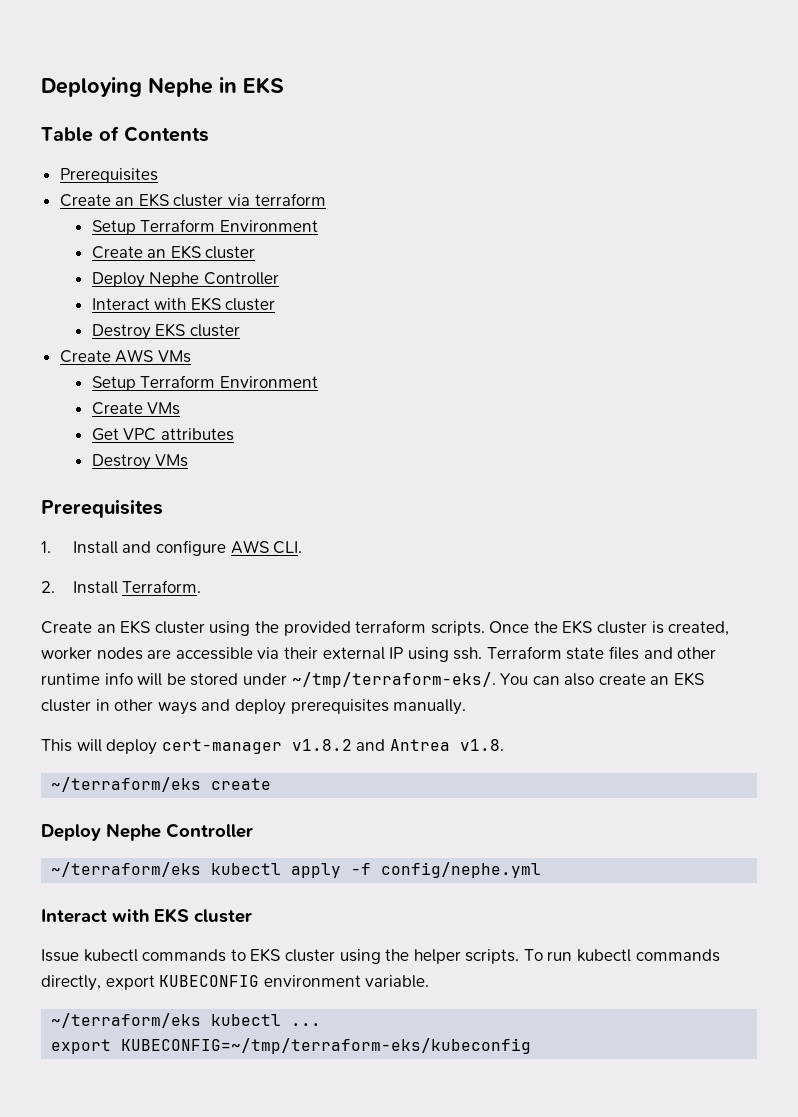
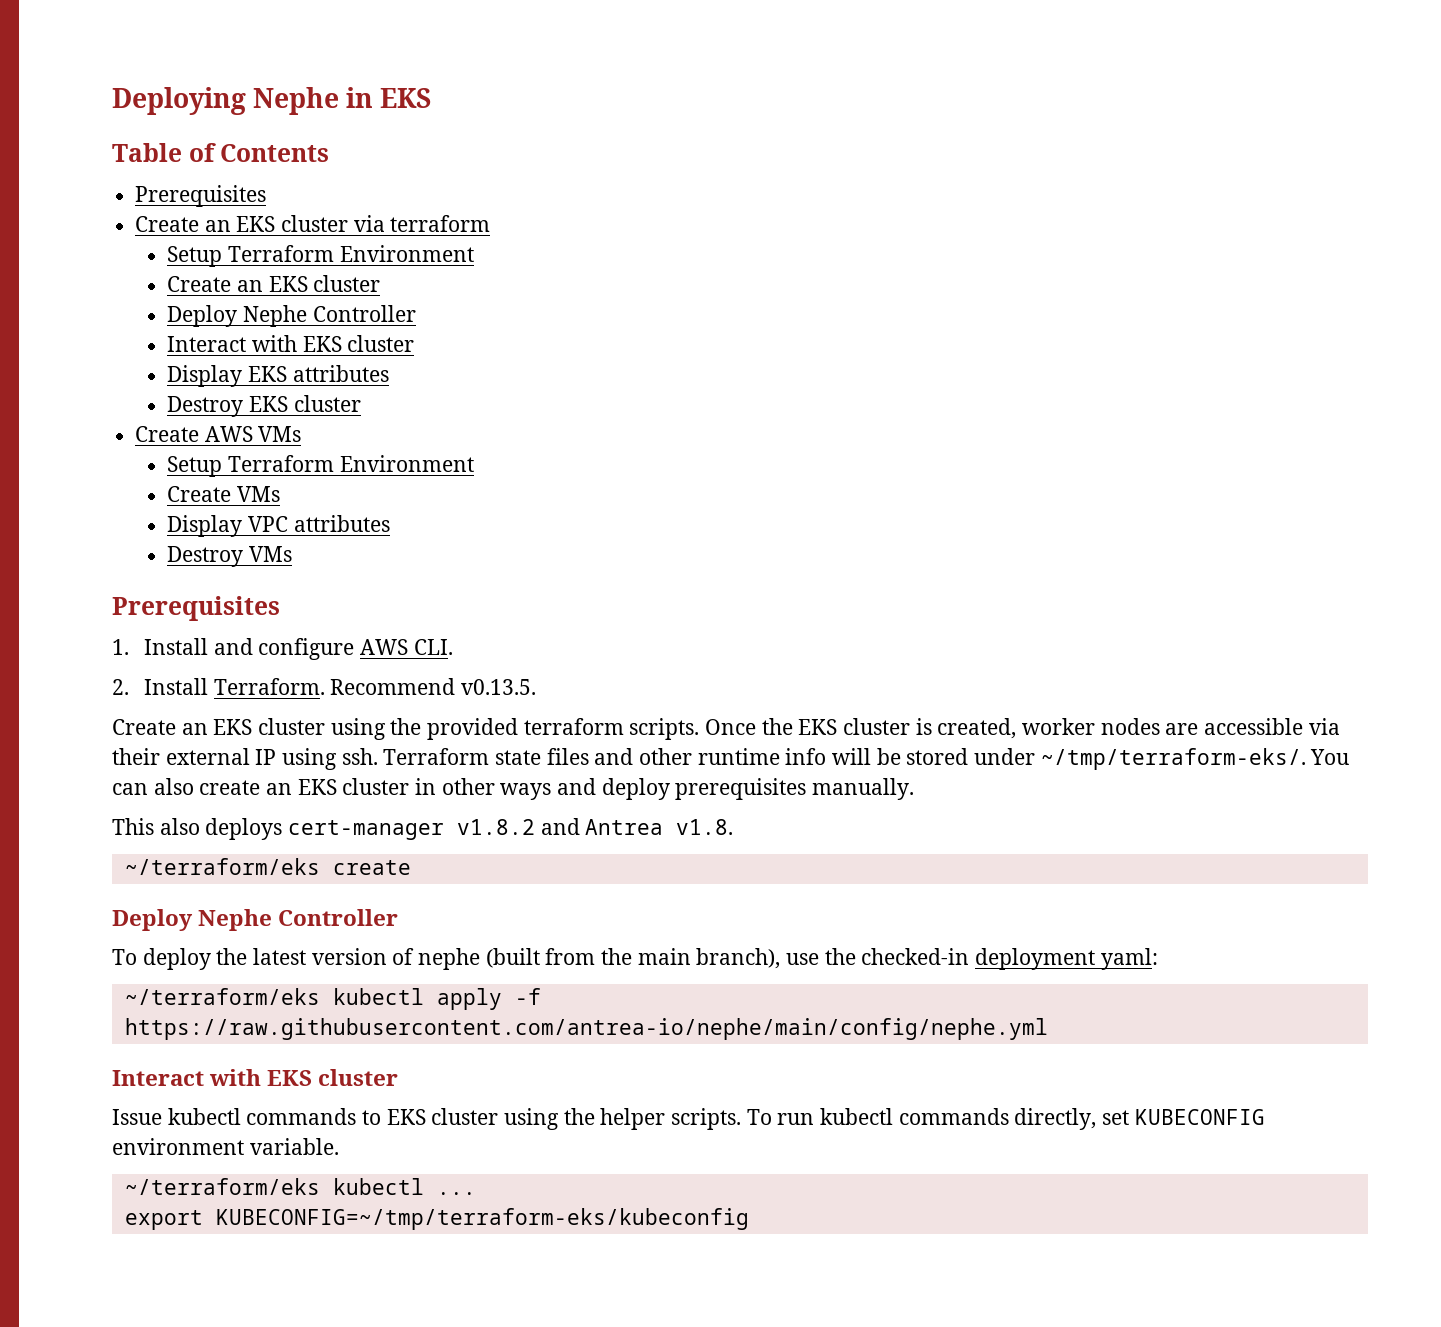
+ Display EKS attributes
- Get VPC attributes
+ Display VPC attributes
+ Recommend v0.13.5.
- This will deploy cert-manager v1.8.2 and Antrea v1.8.
+ This also deploys cert-manager v1.8.2 and Antrea v1.8.
+ To deploy the latest version of nephe (built from the main branch), use the checked-in deployment yaml:
- ~/terraform/eks kubectl apply -f config/nephe.yml
+ ~/terraform/eks kubectl apply -f https://raw.githubusercontent.com/antrea-io/nephe/main/config/nephe.yml
- To run kubectl commands directly, export KUBECONFIG environment variable.
+ To run kubectl commands directly, set KUBECONFIG environment variable.

